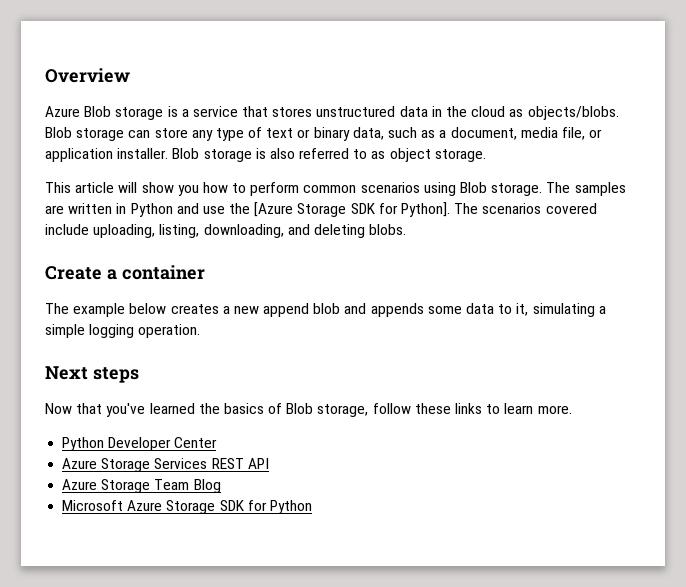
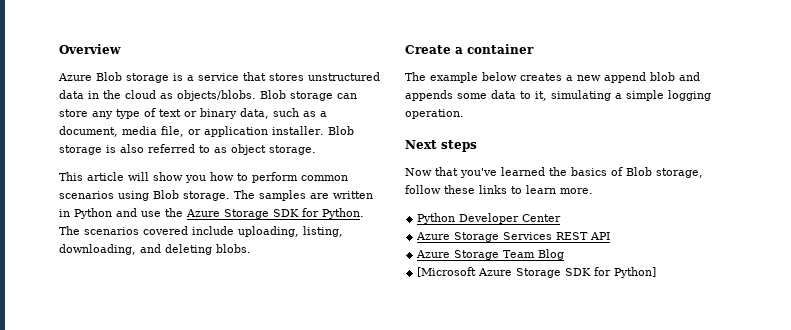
- The samples are written in Python and use the [Azure Storage SDK for Python].
+ The samples are written in Python and use the Azure Storage SDK for Python.
- Microsoft Azure Storage SDK for Python
+ [Microsoft Azure Storage SDK for Python]

